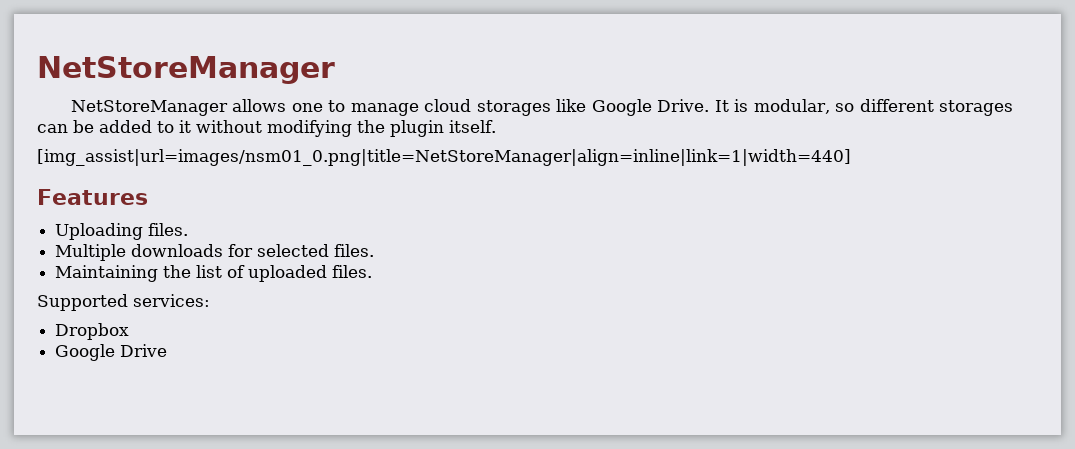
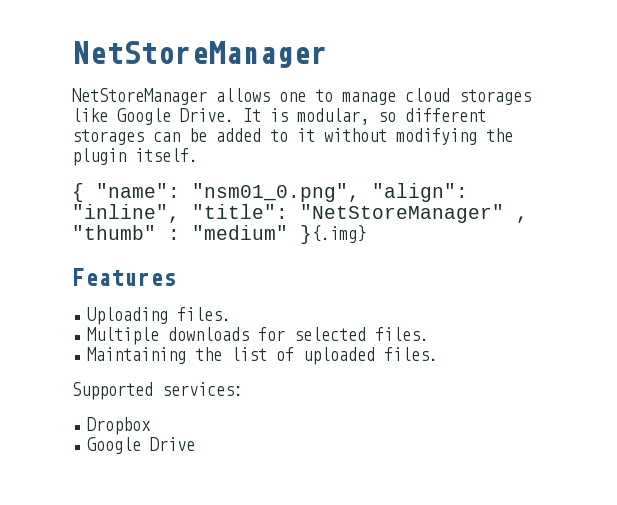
- [img_assist|url=images/nsm01_0.png|title=NetStoreManager|align=inline|link=1|width=440]
+ { "name": "nsm01_0.png", "align": "inline", "title": "NetStoreManager" , "thumb" : "medium" }{.img}

